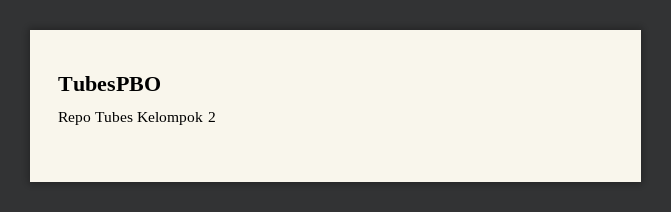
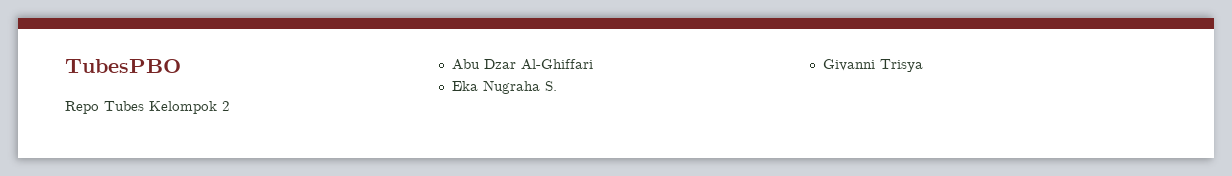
+ Abu Dzar Al-Ghiffari
+ Eka Nugraha S.
+ Givanni Trisya

